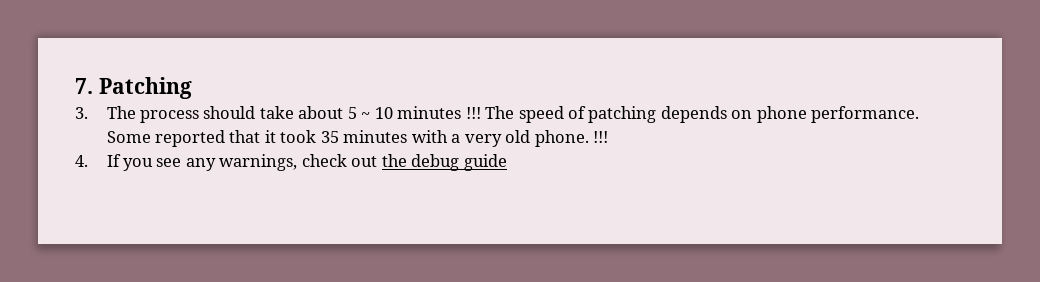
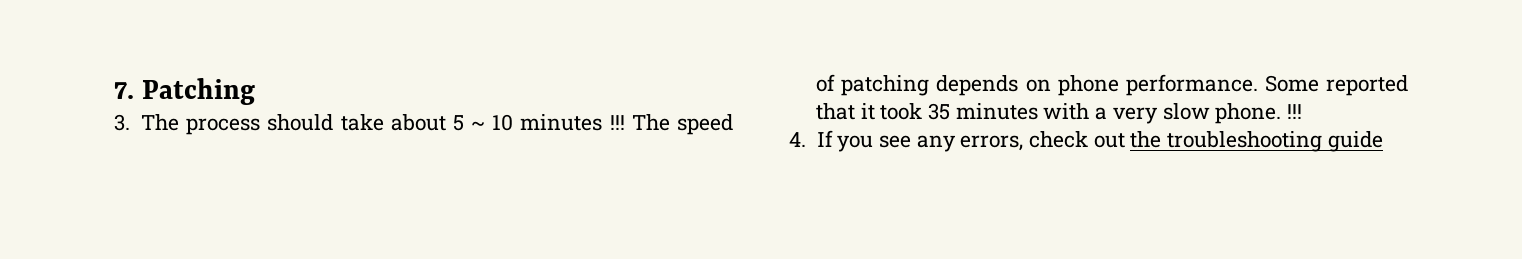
- Some reported that it took 35 minutes with a very old phone.
+ Some reported that it took 35 minutes with a very slow phone.
- 4. If you see any warnings, check out the debug guide
+ 4. If you see any errors, check out the troubleshooting guide

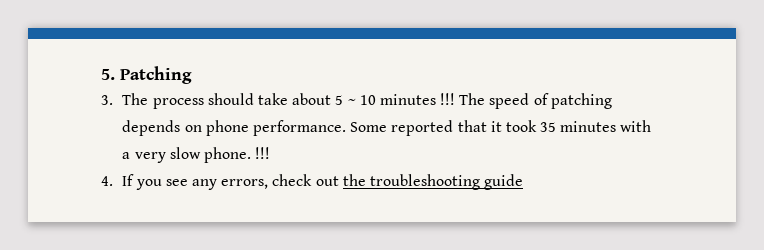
- 7. Patching
+ 5. Patching

